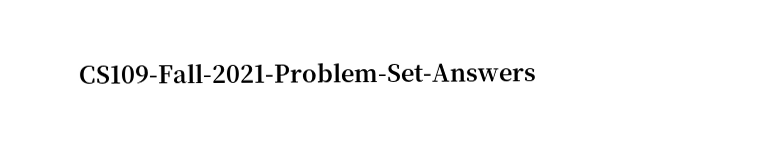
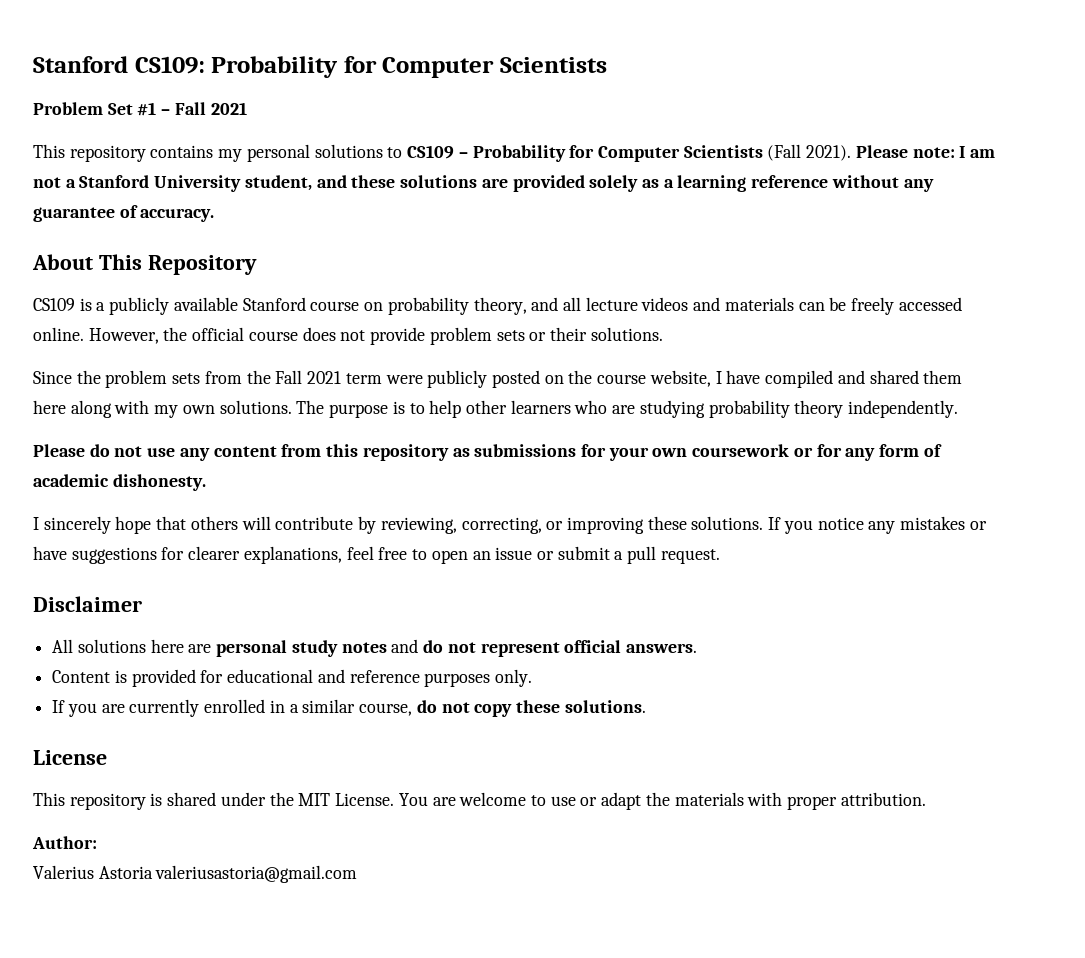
- CS109-Fall-2021-Problem-Set-Answers
+ Stanford CS109: Probability for Computer Scientists
+ Problem Set #1 – Fall 2021
+ This repository contains my personal solutions to CS109 – Probability for Computer Scientists (Fall 2021). Please note: I am not a Stanford University student, and these solutions are provided solely as a learning reference without any guarantee of accuracy.
+ About This Repository
+ CS109 is a publicly available Stanford course on probability theory, and all lecture videos and materials can be freely accessed online. However, the official course does not provide problem sets or their solutions.
+ Since the problem sets from the Fall 2021 term were publicly posted on the course website, I have compiled and shared them here along with my own solutions. The purpose is to help other learners who are studying probability theory independently.
+ Please do not use any content from this repository as submissions for your own coursework or for any form of academic dishonesty.
+ I sincerely hope that others will contribute by reviewing, correcting, or improving these solutions. If you notice any mistakes or have suggestions for clearer explanations, feel free to open an issue or submit a pull request.
+ Disclaimer
+ All solutions here are personal study notes and do not represent official answers.
+ Content is provided for educational and reference purposes only.
+ If you are currently enrolled in a similar course, do not copy these solutions.
+ License
+ This repository is shared under the MIT License. You are welcome to use or adapt the materials with proper attribution.
+ Author:
+ Valerius Astoria valeriusastoria@gmail.com

